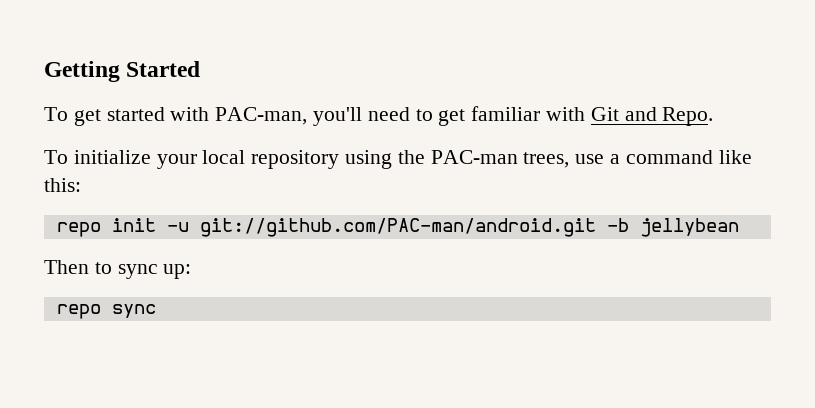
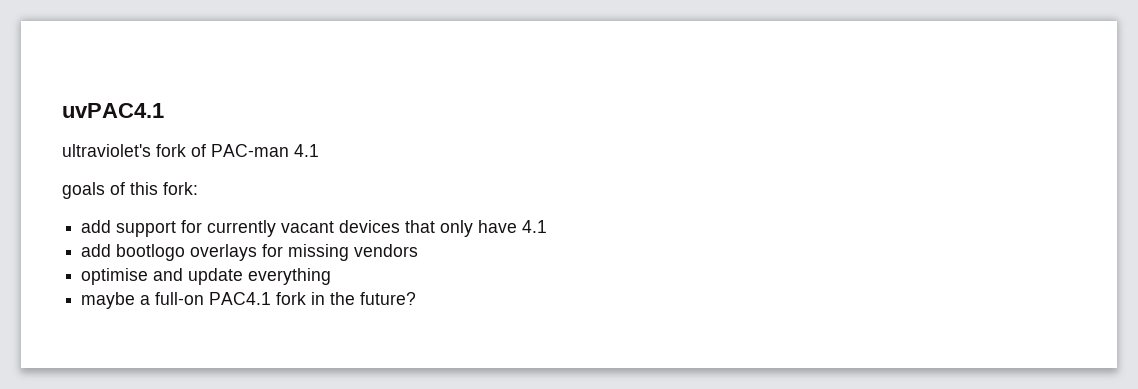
- Getting Started
- To get started with PAC-man, you'll need to get familiar with Git and Repo.
- To initialize your local repository using the PAC-man trees, use a command like this:
- repo init -u git://github.com/PAC-man/android.git -b jellybean
- Then to sync up:
- repo sync
+ uvPAC4.1
+ ultraviolet's fork of PAC-man 4.1
+ goals of this fork:
+ add support for currently vacant devices that only have 4.1
+ add bootlogo overlays for missing vendors
+ optimise and update everything
+ maybe a full-on PAC4.1 fork in the future?

